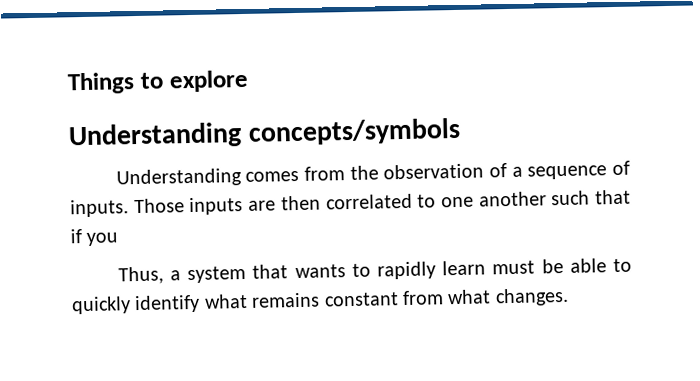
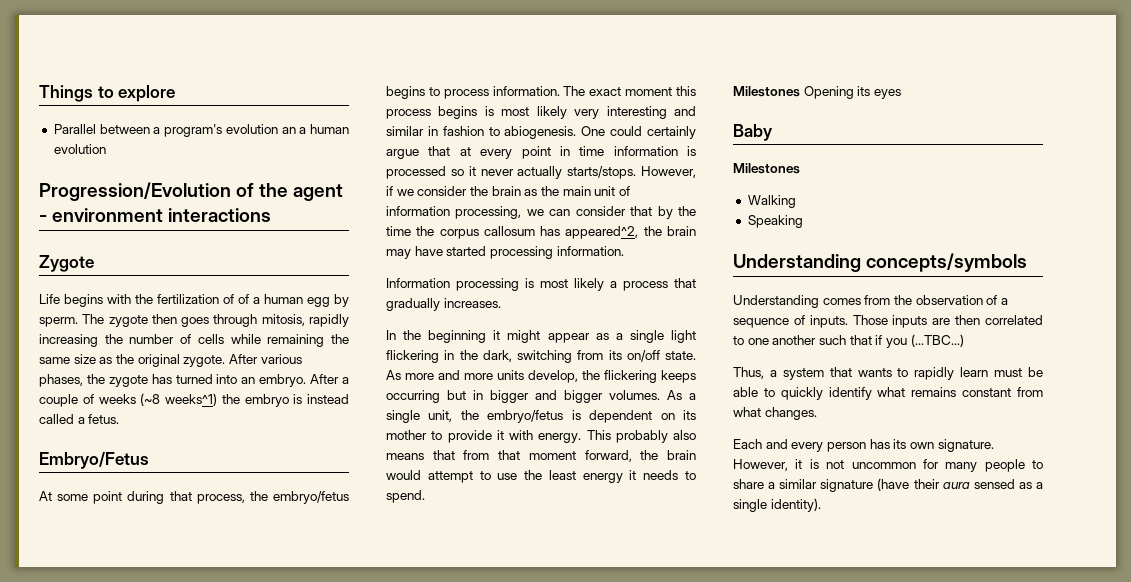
+ Parallel between a program's evolution an a human evolution
+ Progression/Evolution of the agent - environment interactions
+ Zygote
+ Life begins with the fertilization of of a human egg by sperm. The zygote then goes through mitosis, rapidly increasing the number of cells while remaining the same size as the original zygote. After various phases, the zygote has turned into an embryo. After a couple of weeks (~8 weeks^1) the embryo is instead called a fetus.
+ Embryo/Fetus
+ At some point during that process, the embryo/fetus begins to process information. The exact moment this process begins is most likely very interesting and similar in fashion to abiogenesis. One could certainly argue that at every point in time information is processed so it never actually starts/stops. However, if we consider the brain as the main unit of information processing, we can consider that by the time the corpus callosum has appeared^2, the brain may have started processing information.
+ Information processing is most likely a process that gradually increases.
+ In the beginning it might appear as a single light flickering in the dark, switching from its on/off state. As more and more units develop, the flickering keeps occurring but in bigger and bigger volumes. As a single unit, the embryo/fetus is dependent on its mother to provide it with energy. This probably also means that from that moment forward, the brain would attempt to use the least energy it needs to spend.
+ Milestones Opening its eyes
+ Baby
+ Milestones
+ Walking
+ Speaking
- Those inputs are then correlated to one another such that if you
+ Those inputs are then correlated to one another such that if you (...TBC...)
+ Each and every person has its own signature. However, it is not uncommon for many people to share a similar signature (have their aura sensed as a single identity).

